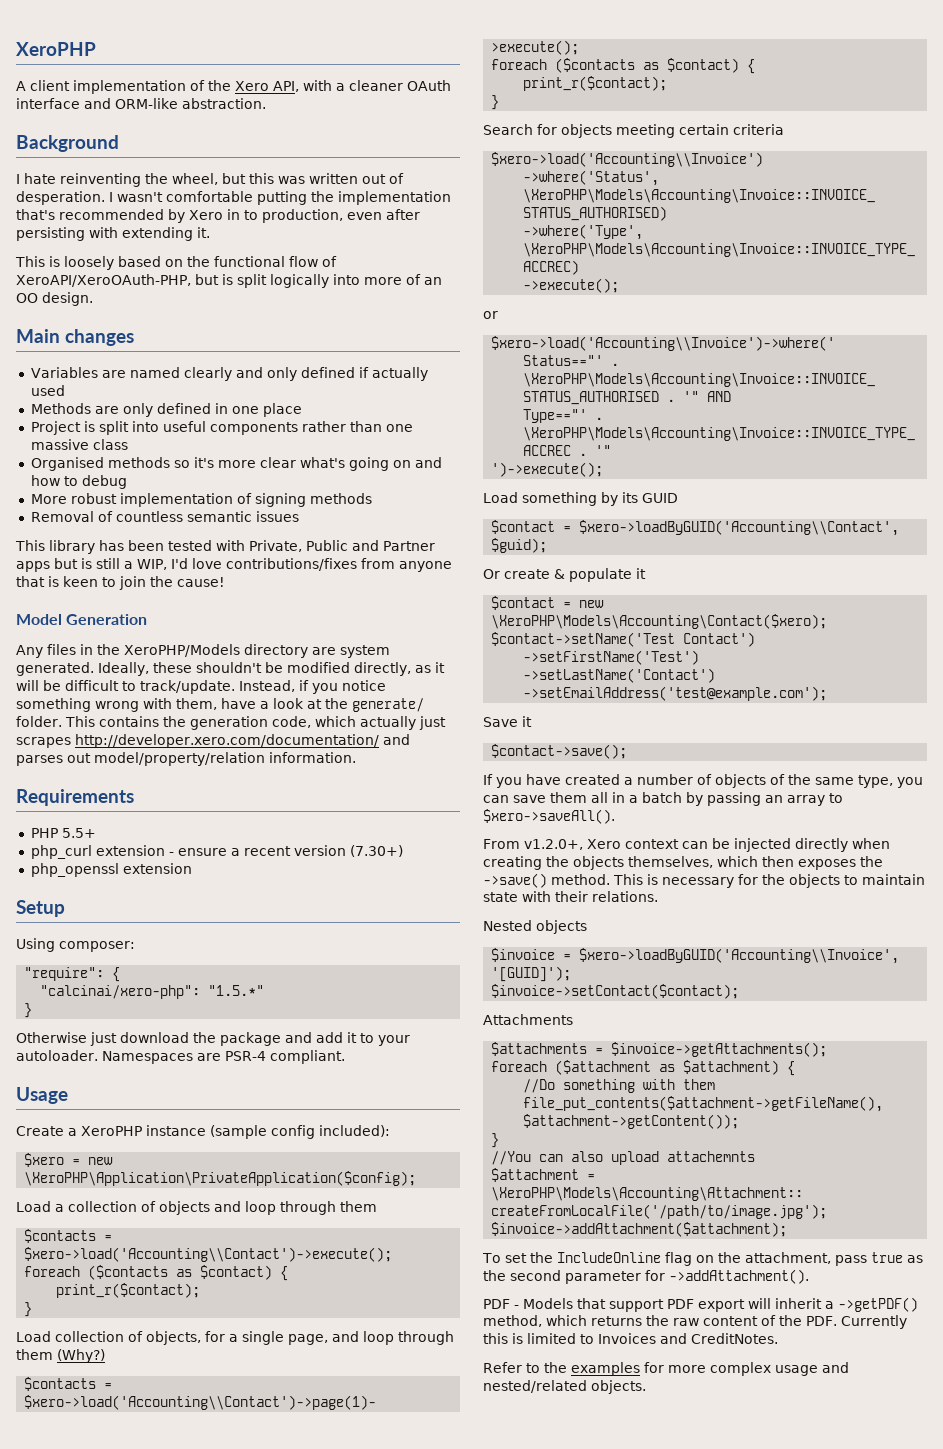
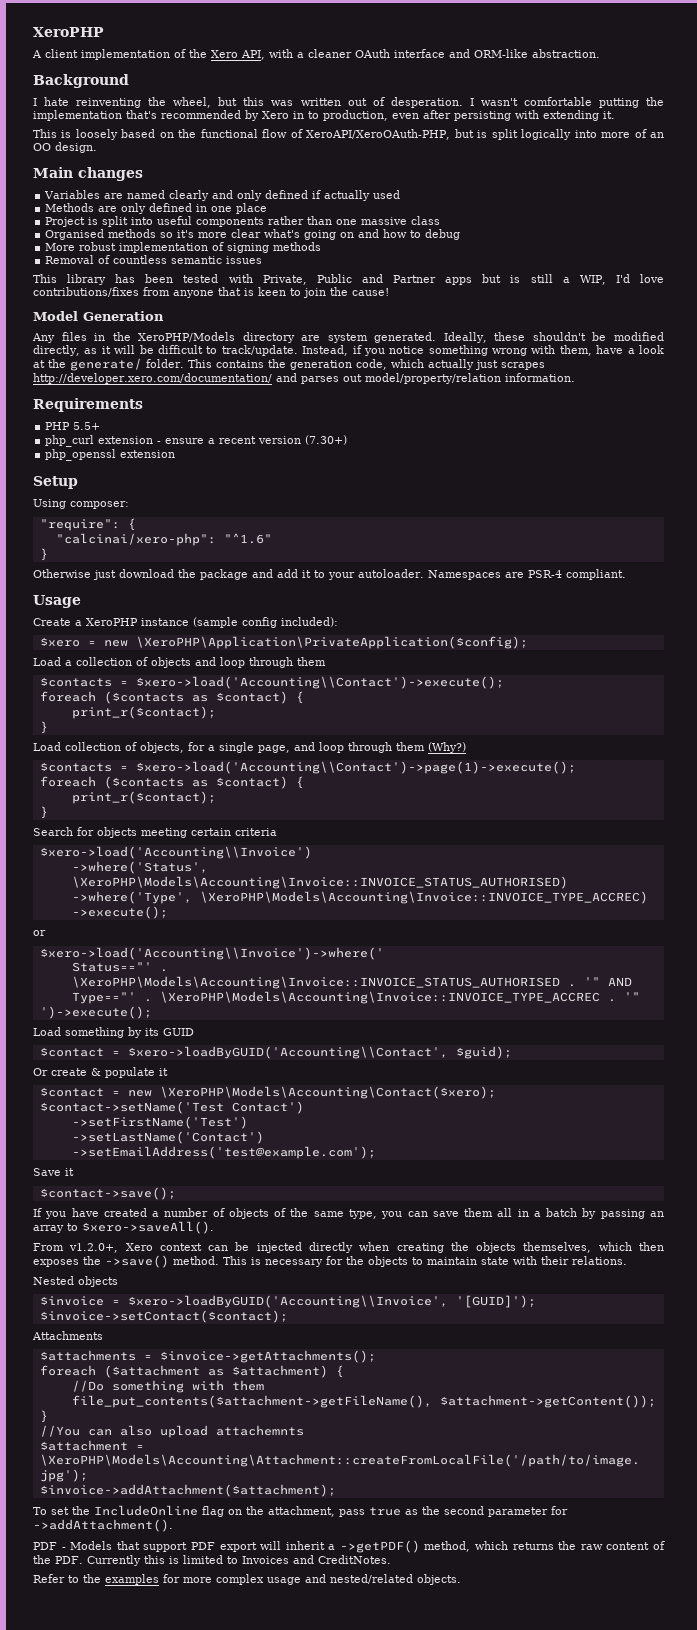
- "calcinai/xero-php": "1.5.*"
+ "calcinai/xero-php": "^1.6"

